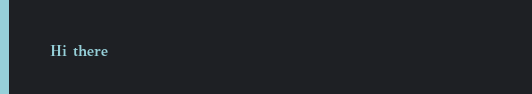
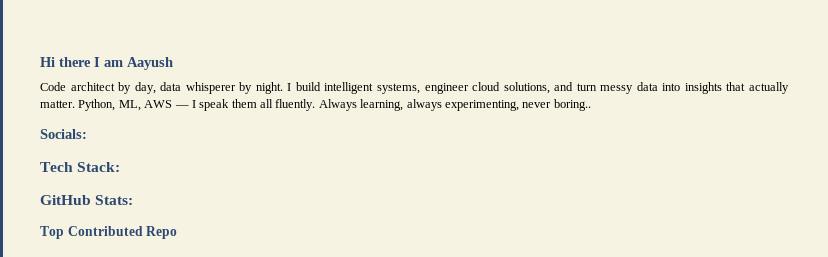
- Hi there
+ Hi there I am Aayush
+ Code architect by day, data whisperer by night. I build intelligent systems, engineer cloud solutions, and turn messy data into insights that actually matter. Python, ML, AWS — I speak them all fluently. Always learning, always experimenting, never boring..
+ Socials:
+ Tech Stack:
+ GitHub Stats:
+ Top Contributed Repo

